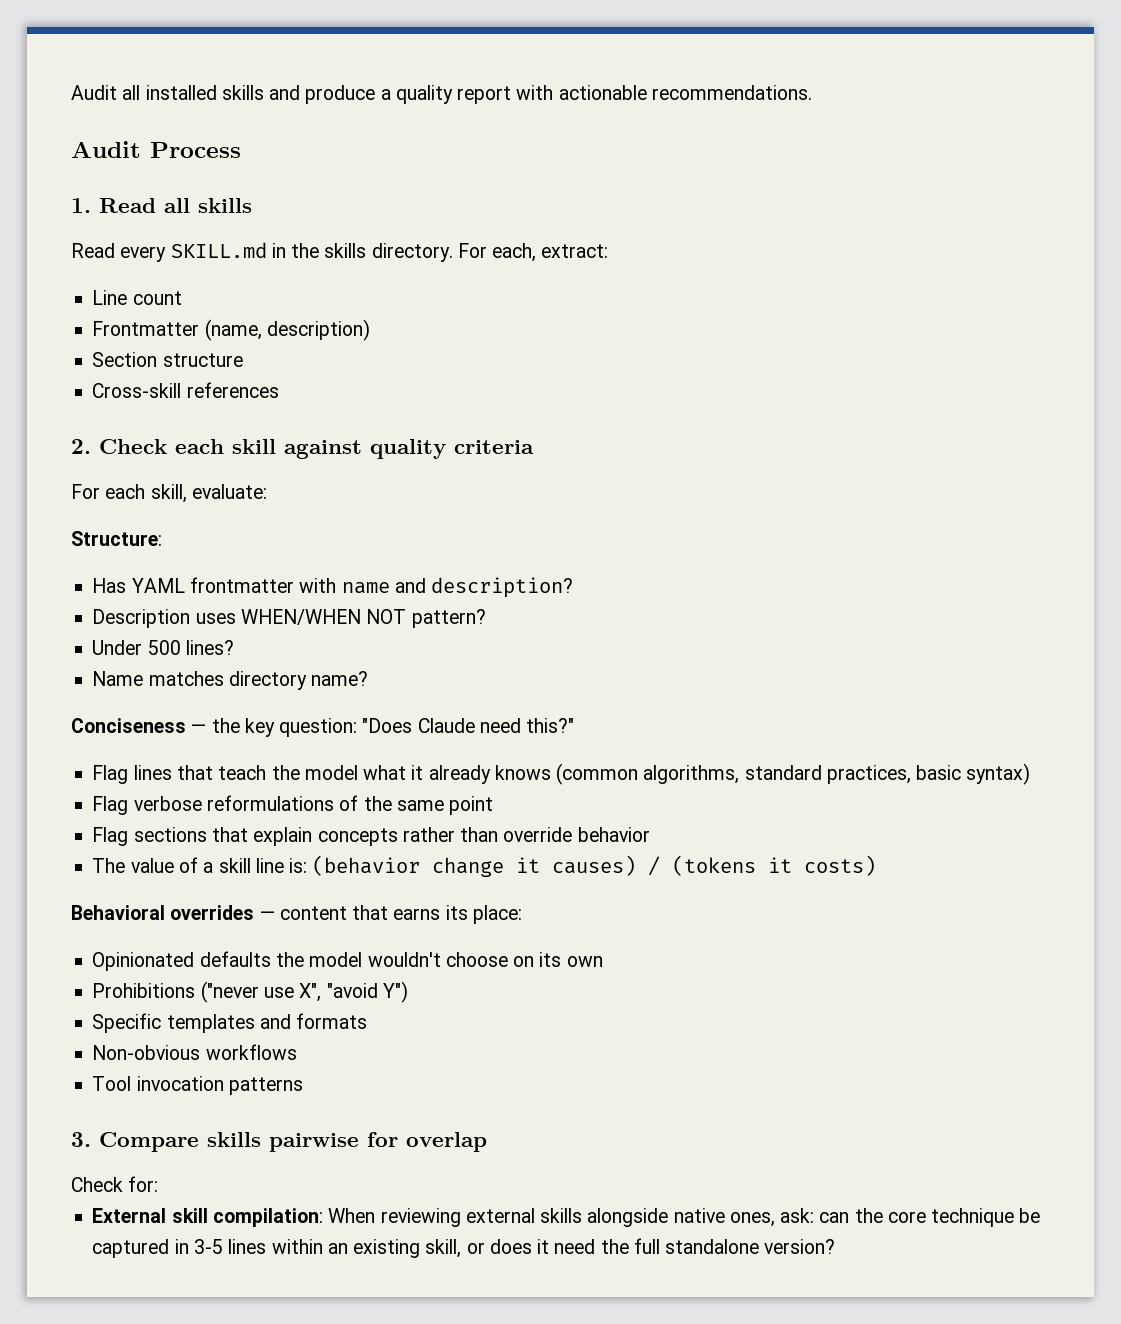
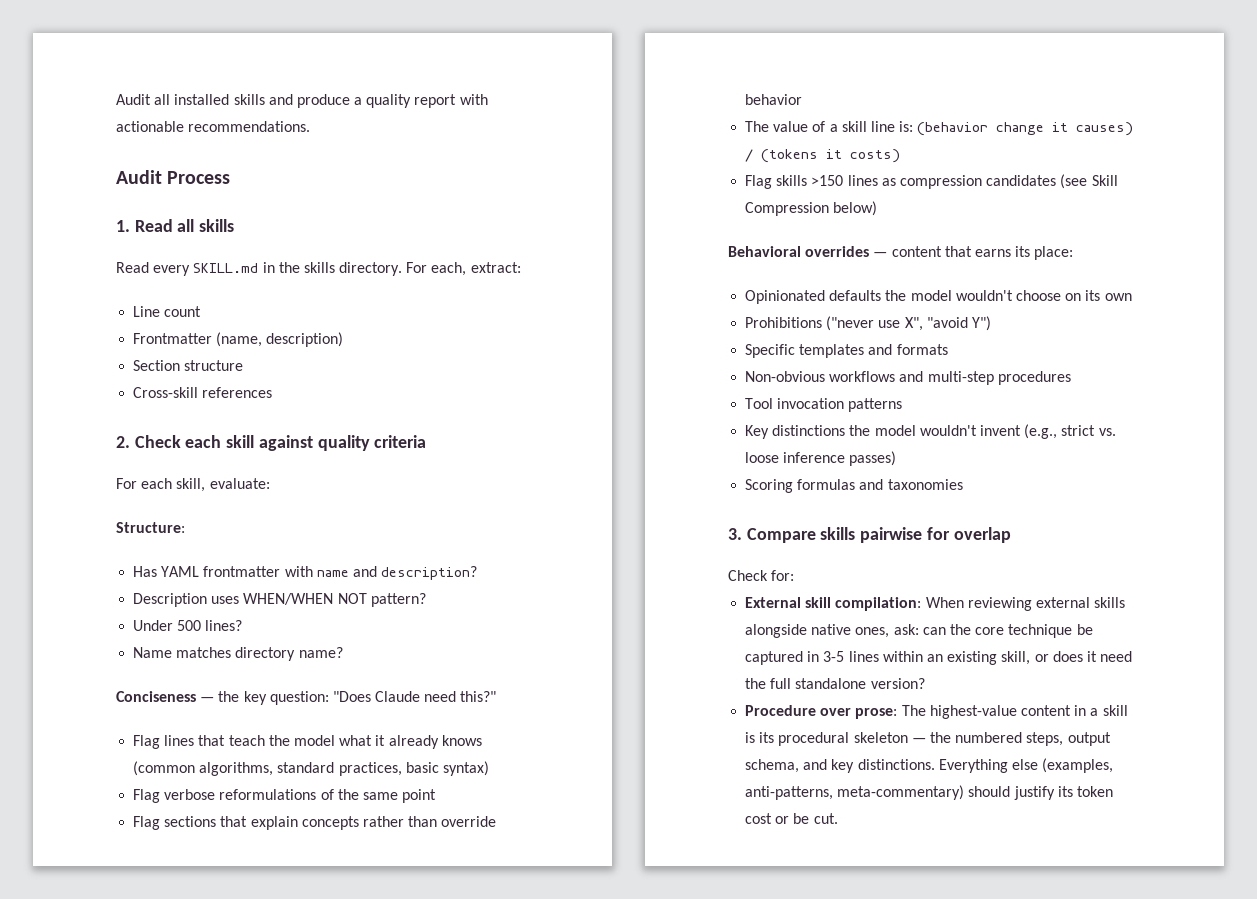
+ Flag skills >150 lines as compression candidates (see Skill Compression below)
- Non-obvious workflows
+ Non-obvious workflows and multi-step procedures
+ Key distinctions the model wouldn't invent (e.g., strict vs. loose inference passes)
+ Scoring formulas and taxonomies
+ Procedure over prose: The highest-value content in a skill is its procedural skeleton — the numbered steps, output schema, and key distinctions. Everything else (examples, anti-patterns, meta-commentary) should justify its token cost or be cut.

